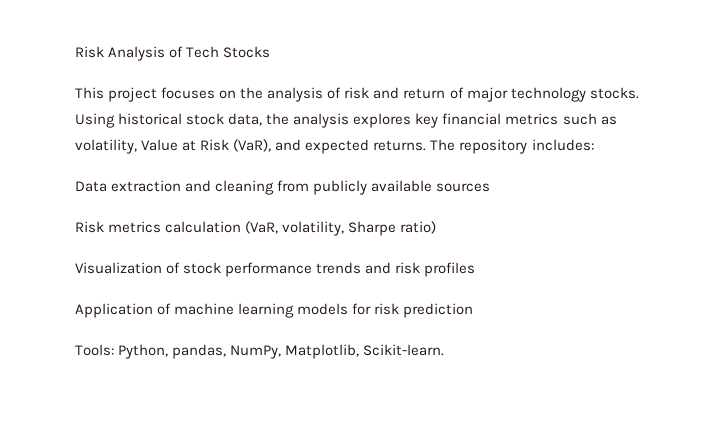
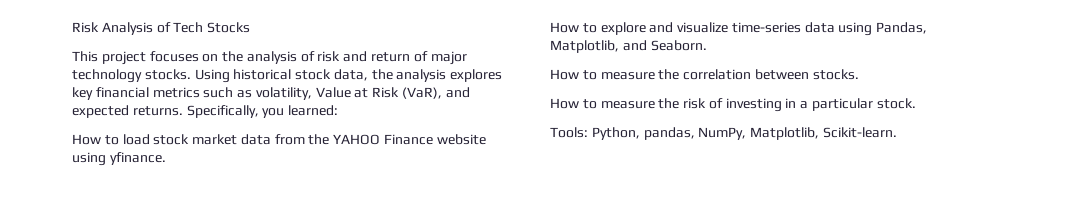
- The repository includes:
- Data extraction and cleaning from publicly available sources
- Risk metrics calculation (VaR, volatility, Sharpe ratio)
- Visualization of stock performance trends and risk profiles
- Application of machine learning models for risk prediction
+ Specifically, you learned:
+ How to load stock market data from the YAHOO Finance website using yfinance.
+ How to explore and visualize time-series data using Pandas, Matplotlib, and Seaborn.
+ How to measure the correlation between stocks.
+ How to measure the risk of investing in a particular stock.

